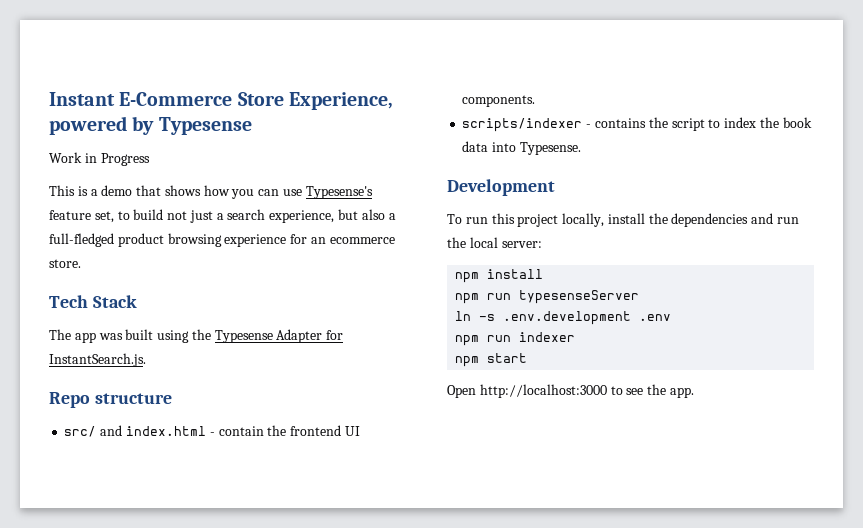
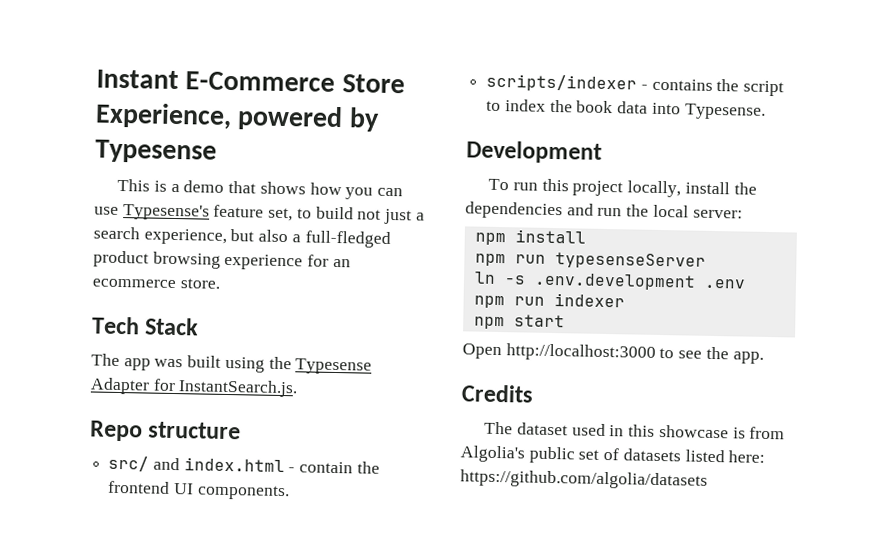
- Work in Progress
+ Credits
+ The dataset used in this showcase is from Algolia's public set of datasets listed here: https://github.com/algolia/datasets

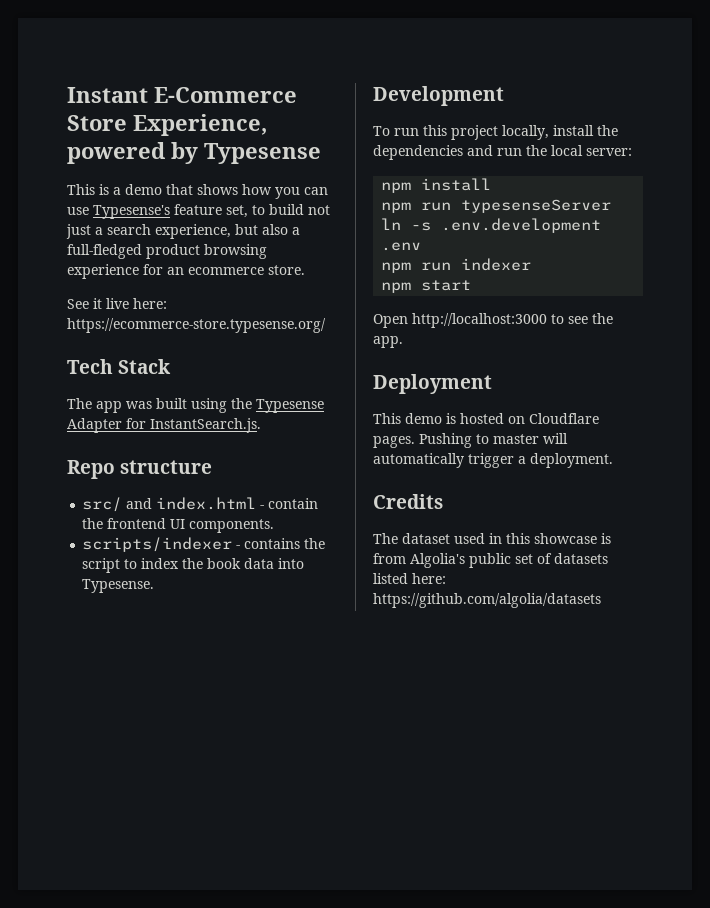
+ See it live here: https://ecommerce-store.typesense.org/
+ Deployment
+ This demo is hosted on Cloudflare pages. Pushing to master will automatically trigger a deployment.

